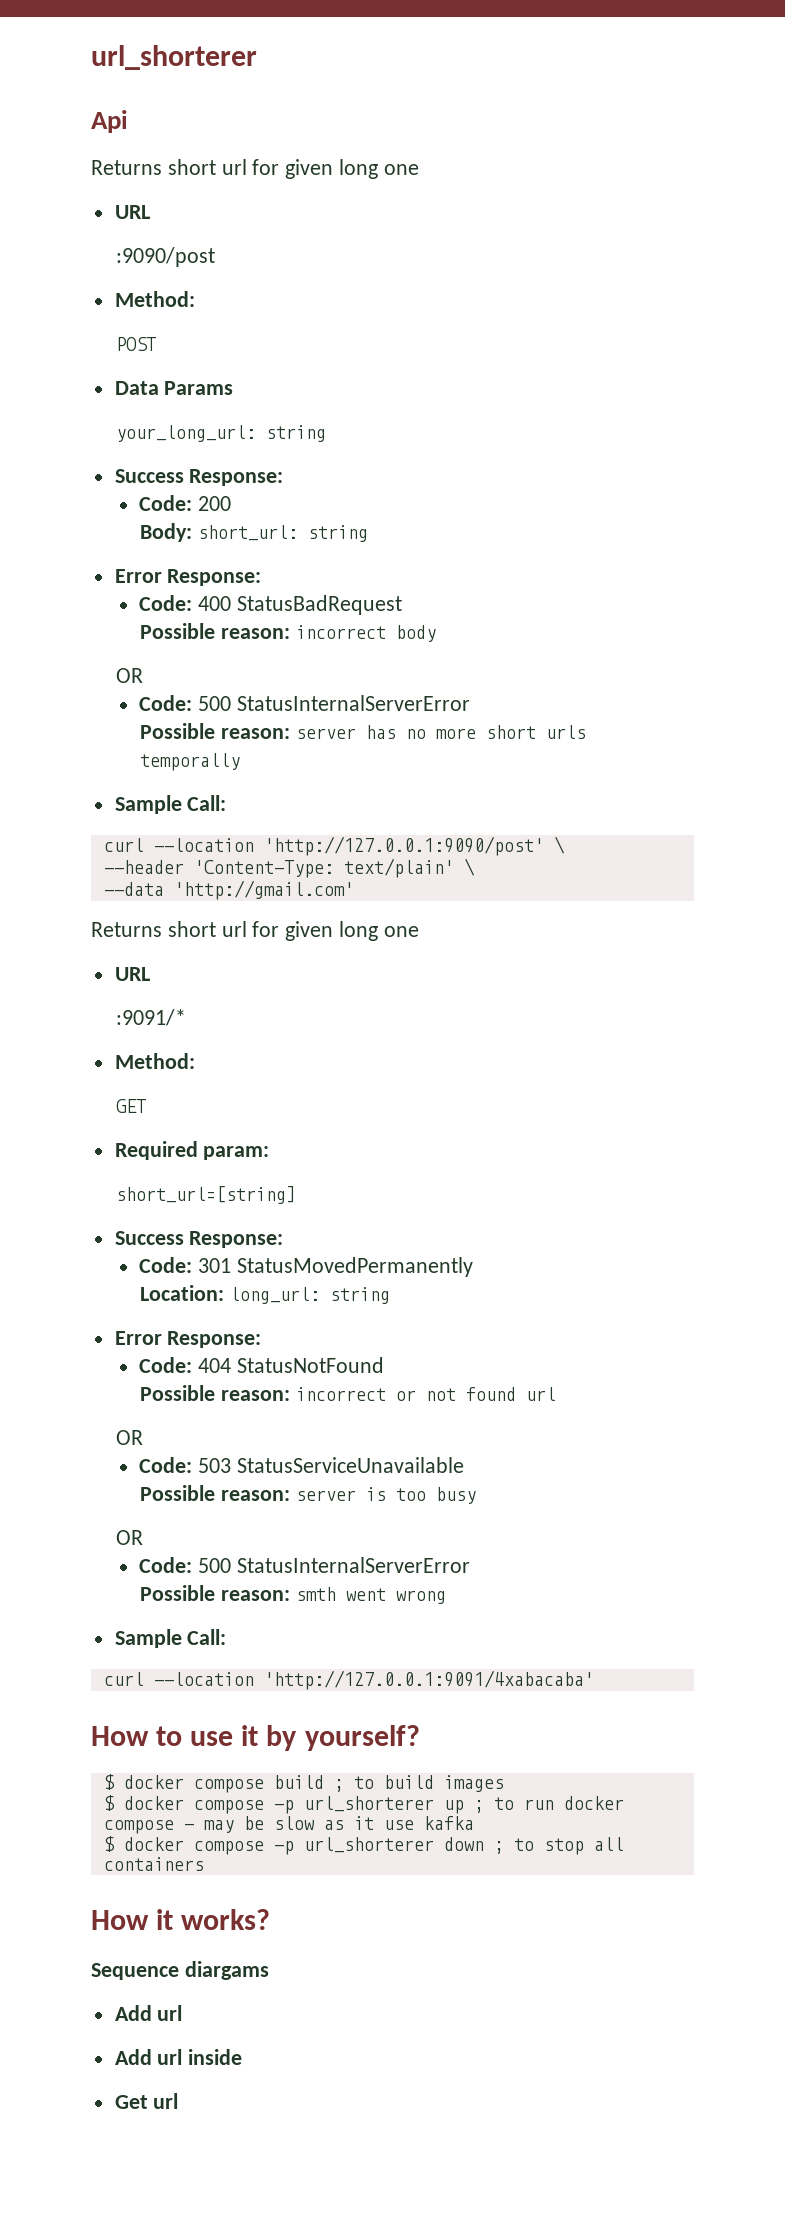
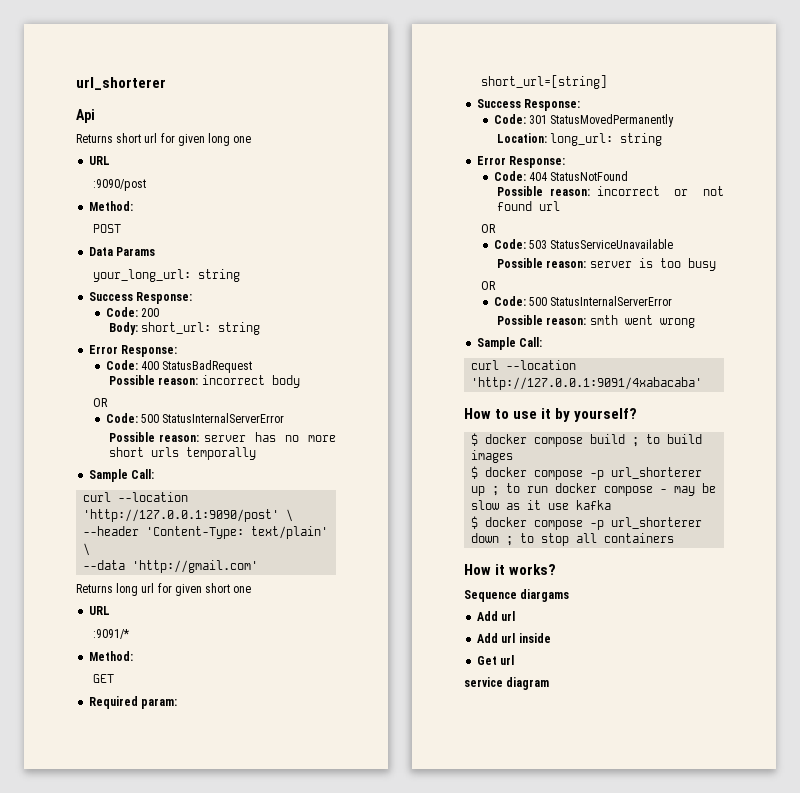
  --data 'http://gmail.com'
- Returns short url for given long one
+ Returns long url for given short one
+ service diagram

